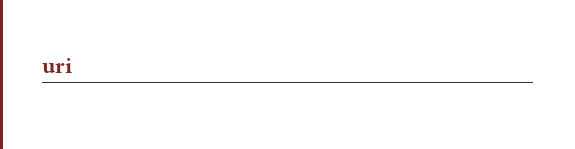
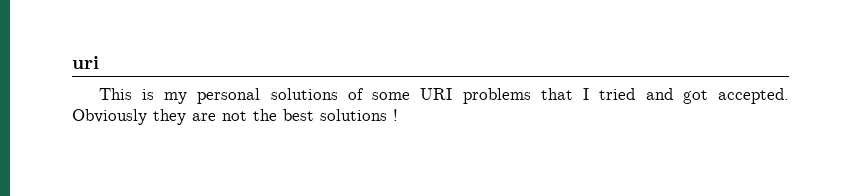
+ This is my personal solutions of some URI problems that I tried and got accepted. Obviously they are not the best solutions !

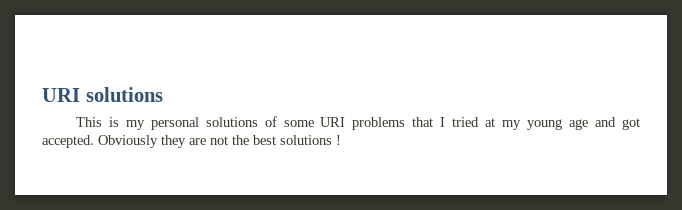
- uri
+ URI solutions
- This is my personal solutions of some URI problems that I tried and got accepted.
+ This is my personal solutions of some URI problems that I tried at my young age and got accepted.

